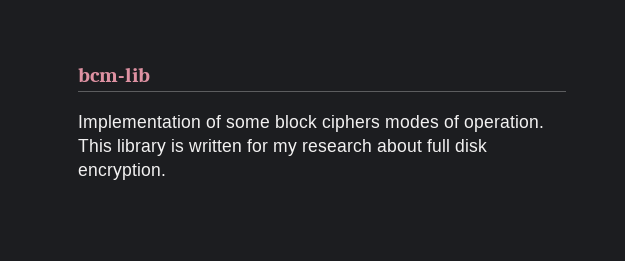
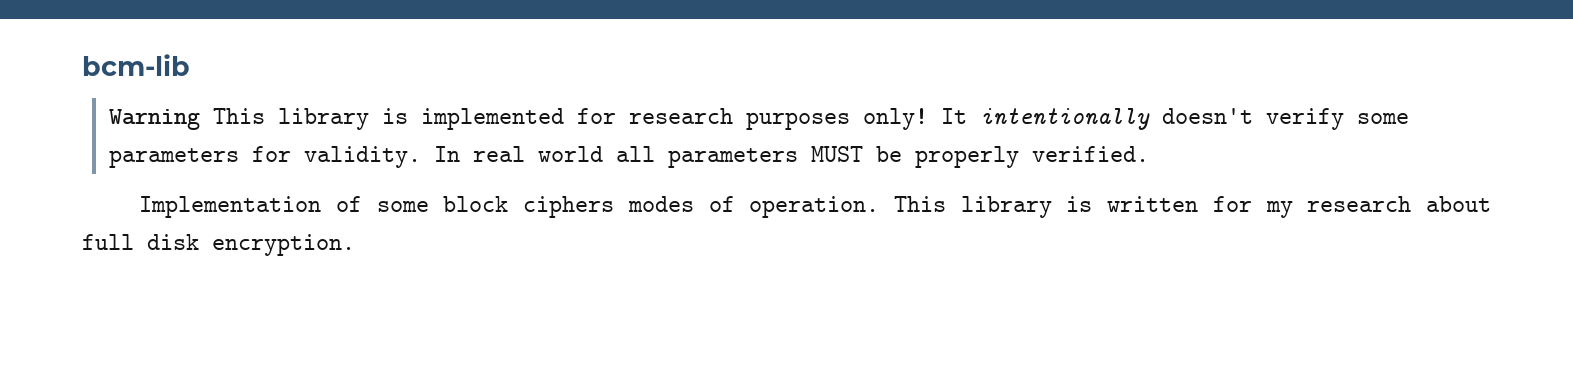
+ Warning This library is implemented for research purposes only! It intentionally doesn't verify some parameters for validity. In real world all parameters MUST be properly verified.

